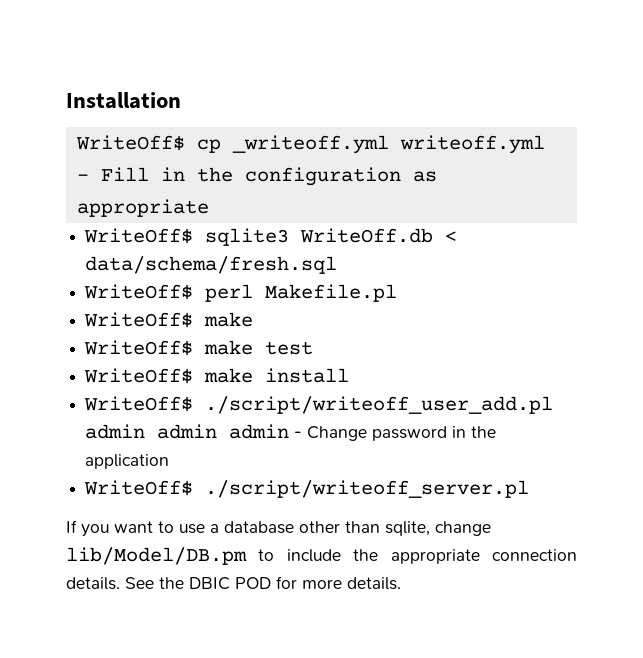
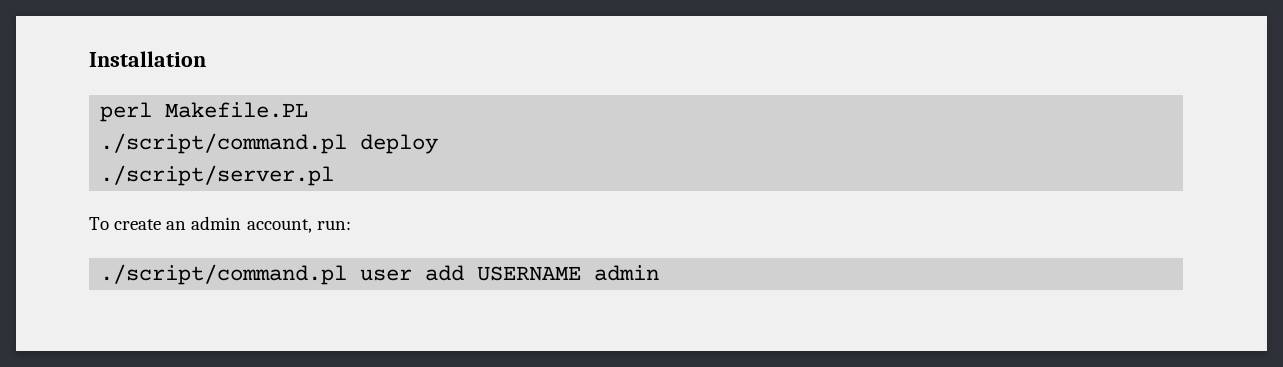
- WriteOff$ cp _writeoff.yml writeoff.yml - Fill in the configuration as appropriate
- WriteOff$ sqlite3 WriteOff.db < data/schema/fresh.sql
- WriteOff$ perl Makefile.pl
- WriteOff$ make
- WriteOff$ make test
- WriteOff$ make install
- WriteOff$ ./script/writeoff_user_add.pl admin admin admin - Change password in the application
- WriteOff$ ./script/writeoff_server.pl
- If you want to use a database other than sqlite, change lib/Model/DB.pm to include the appropriate connection details. See the DBIC POD for more details.
+ perl Makefile.PL
+ ./script/command.pl deploy
+ ./script/server.pl
+ To create an admin account, run:
+ ./script/command.pl user add USERNAME admin

